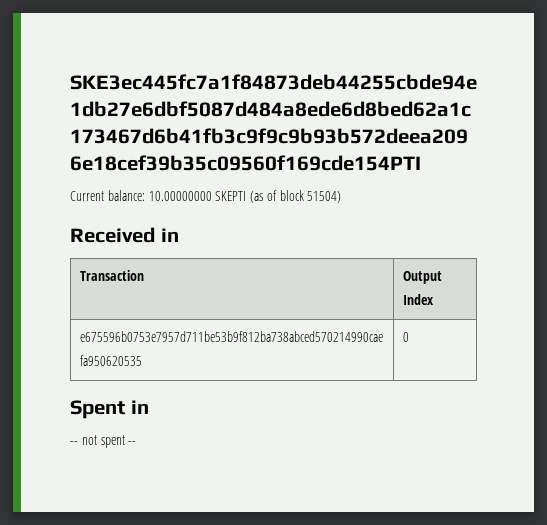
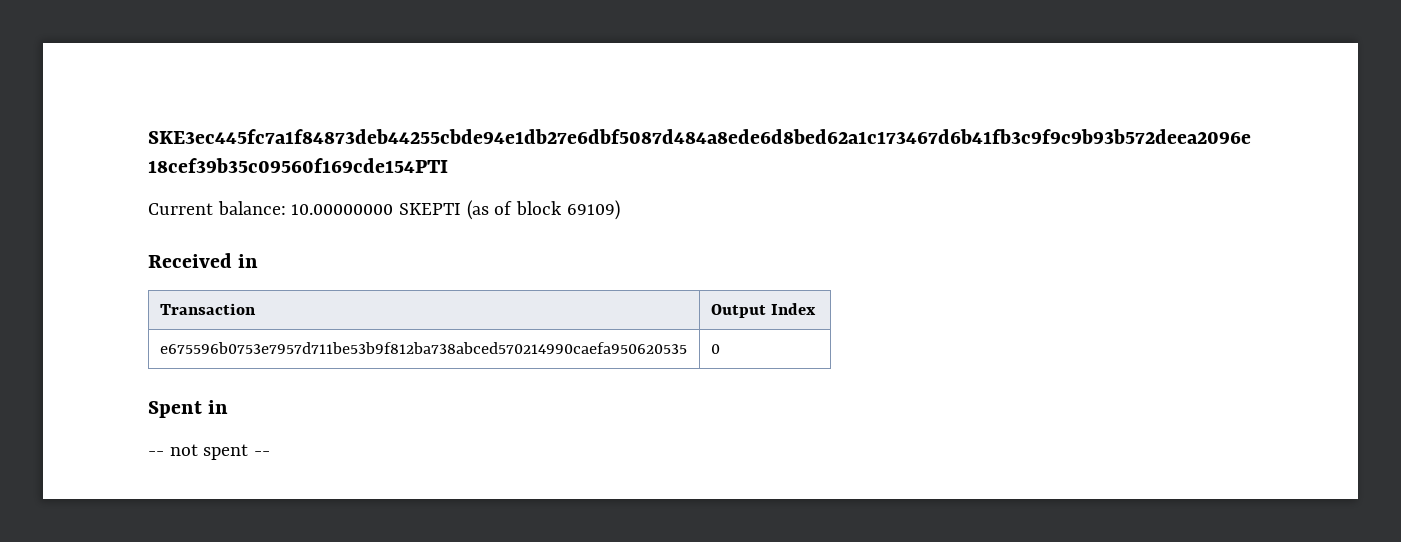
- Current balance: 10.00000000 SKEPTI (as of block 51504)
+ Current balance: 10.00000000 SKEPTI (as of block 69109)

